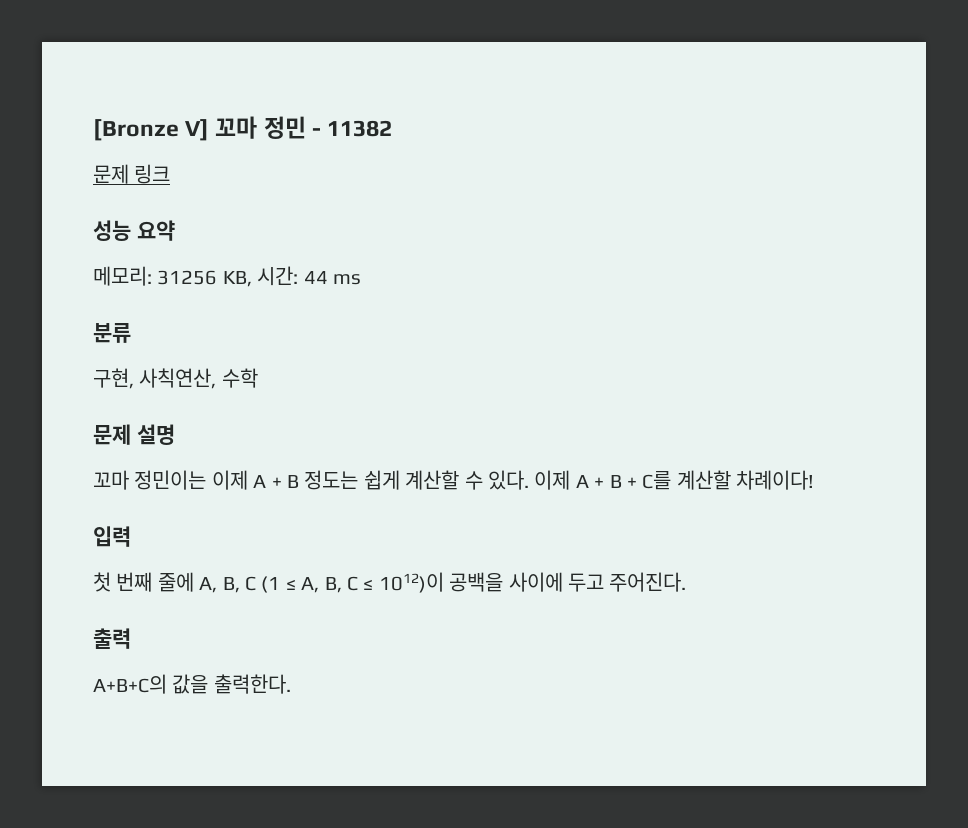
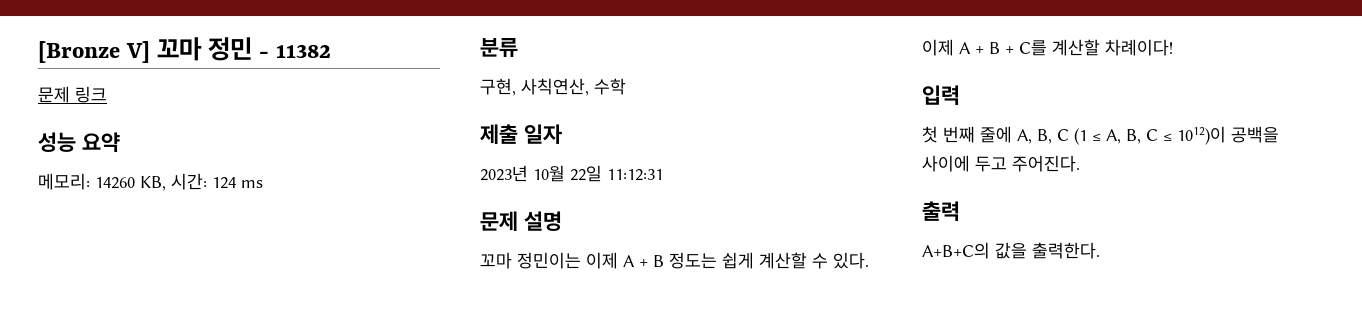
- 메모리: 31256 KB, 시간: 44 ms
+ 메모리: 14260 KB, 시간: 124 ms
+ 제출 일자
+ 2023년 10월 22일 11:12:31

